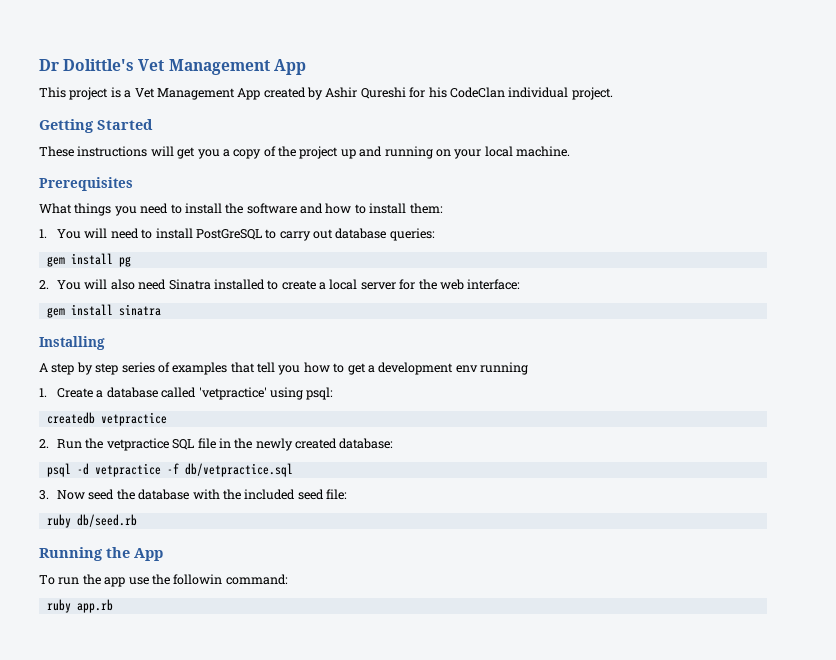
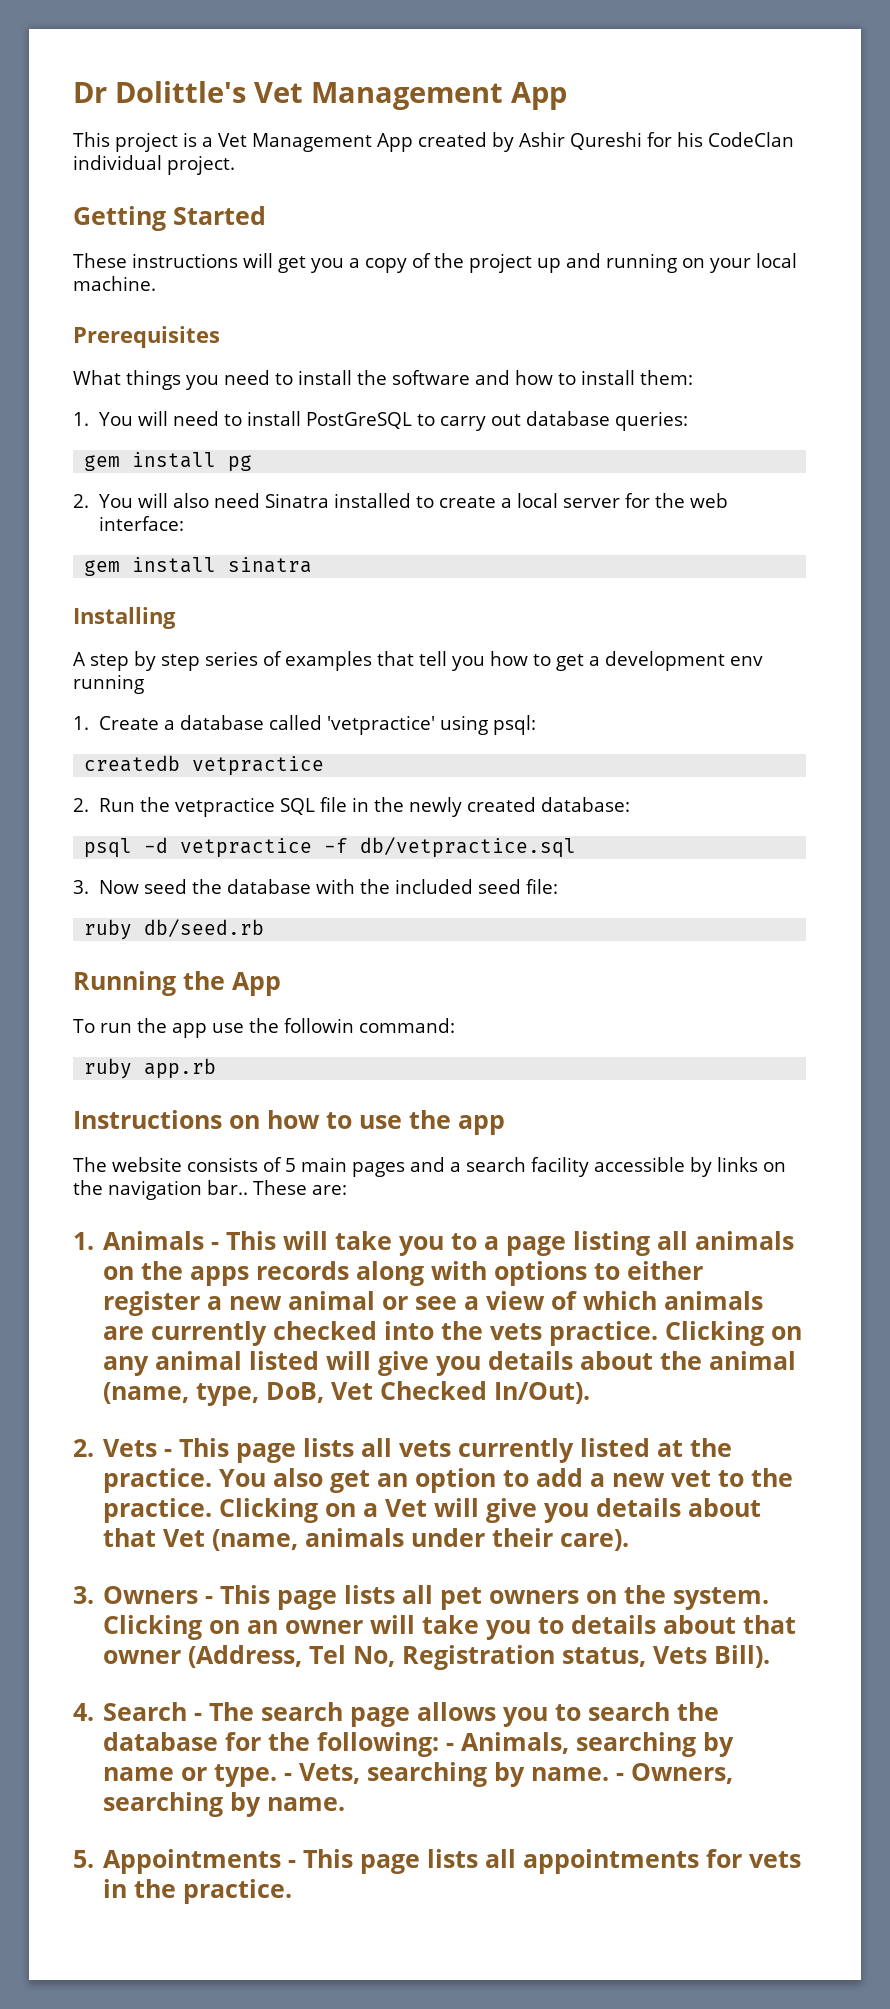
+ Instructions on how to use the app
+ The website consists of 5 main pages and a search facility accessible by links on the navigation bar.. These are:
+ 1. Animals - This will take you to a page listing all animals on the apps records along with options to either register a new animal or see a view of which animals are currently checked into the vets practice. Clicking on any animal listed will give you details about the animal (name, type, DoB, Vet Checked In/Out).
+ 2. Vets - This page lists all vets currently listed at the practice. You also get an option to add a new vet to the practice. Clicking on a Vet will give you details about that Vet (name, animals under their care).
+ 3. Owners - This page lists all pet owners on the system. Clicking on an owner will take you to details about that owner (Address, Tel No, Registration status, Vets Bill).
+ 4. Search - The search page allows you to search the database for the following: - Animals, searching by name or type. - Vets, searching by name. - Owners, searching by name.
+ 5. Appointments - This page lists all appointments for vets in the practice.

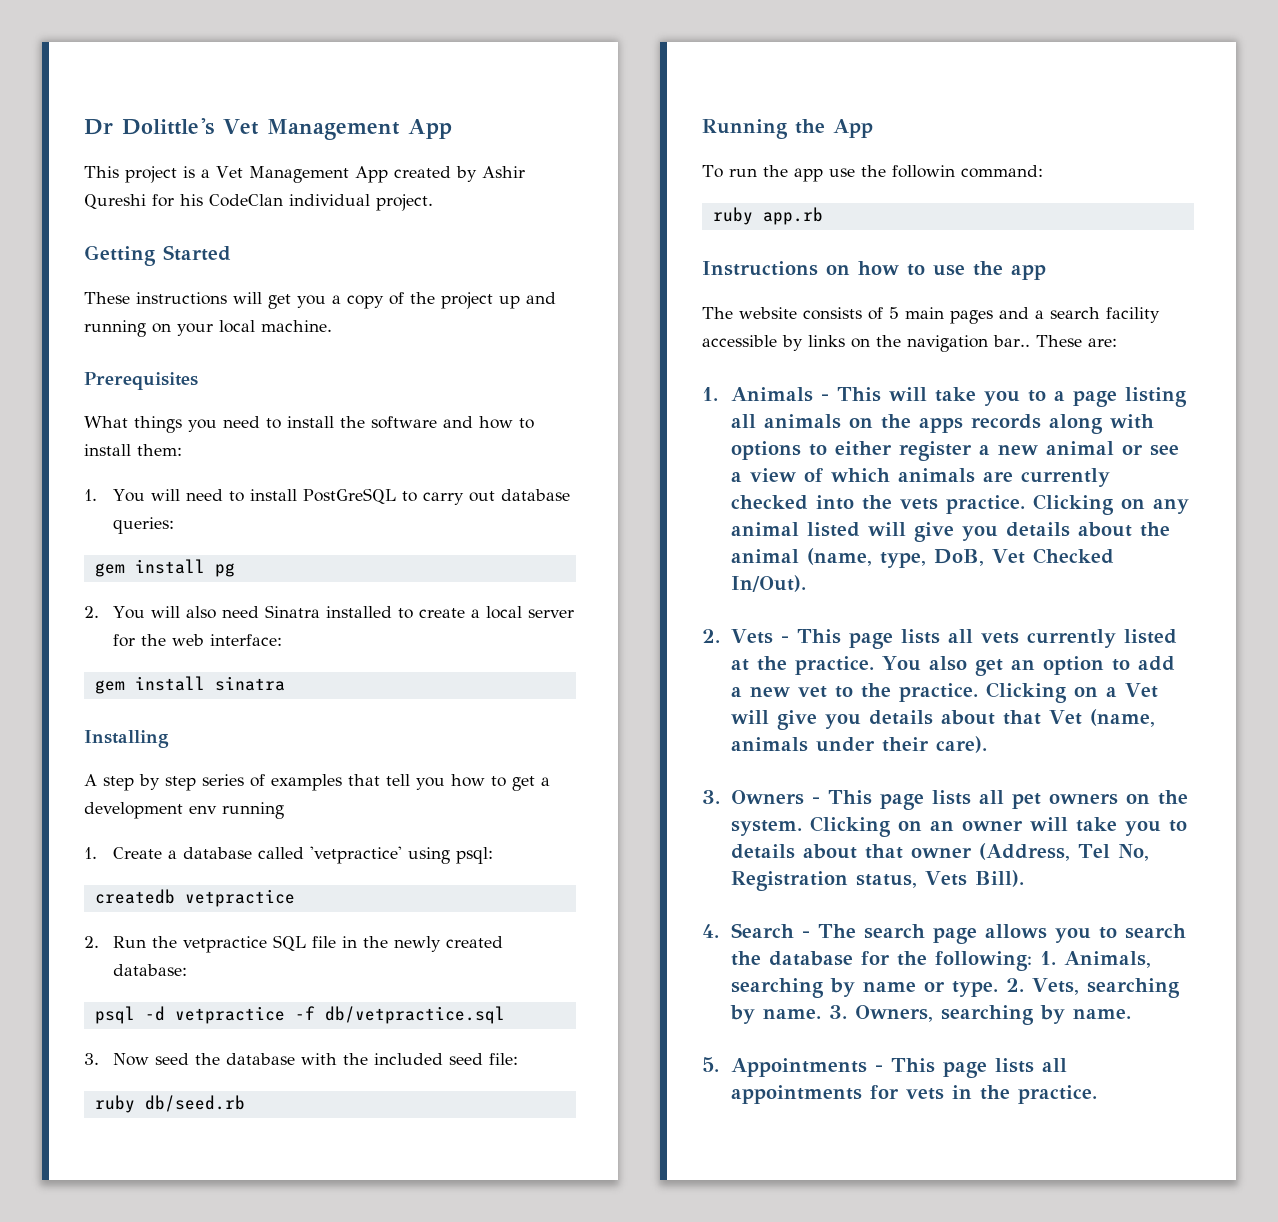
- 4. Search - The search page allows you to search the database for the following: - Animals, searching by name or type.
+ 4. Search - The search page allows you to search the database for the following: 1. Animals, searching by name or type.
- - Vets, searching by name.
+ 2. Vets, searching by name.
- - Owners, searching by name.
+ 3. Owners, searching by name.

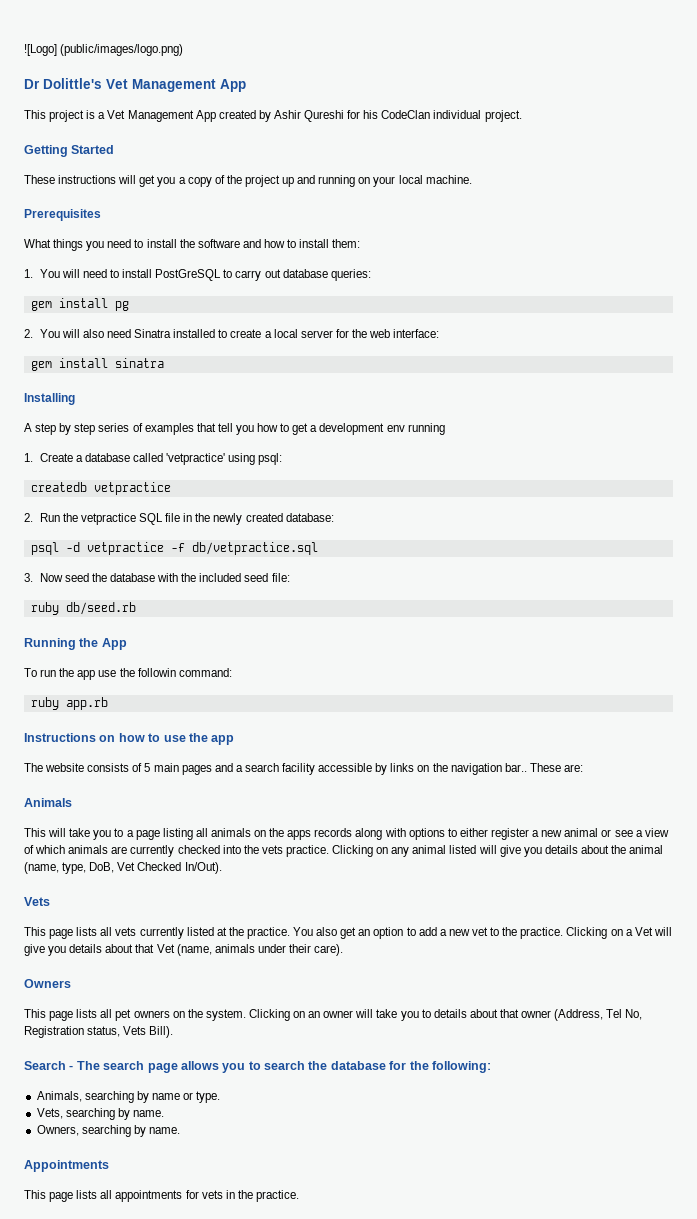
+ ![Logo] (public/images/logo.png)
- 1. Animals - This will take you to a page listing all animals on the apps records along with options to either register a new animal or see a view of which animals are currently checked into the vets practice.
+ Animals
+ This will take you to a page listing all animals on the apps records along with options to either register a new animal or see a view of which animals are currently checked into the vets practice.
  Clicking on any animal listed will give you details about the animal (name, type, DoB, Vet Checked In/Out).
- 2. Vets - This page lists all vets currently listed at the practice.
+ Vets
+ This page lists all vets currently listed at the practice.
- 3. Owners - This page lists all pet owners on the system.
+ Owners
+ This page lists all pet owners on the system.
- 4. Search - The search page allows you to search the database for the following: 1. Animals, searching by name or type. 2. Vets, searching by name. 3. Owners, searching by name.
+ Search - The search page allows you to search the database for the following:
+ Animals, searching by name or type.
+ Vets, searching by name.
+ Owners, searching by name.
- 5. Appointments - This page lists all appointments for vets in the practice.
+ Appointments
+ This page lists all appointments for vets in the practice.

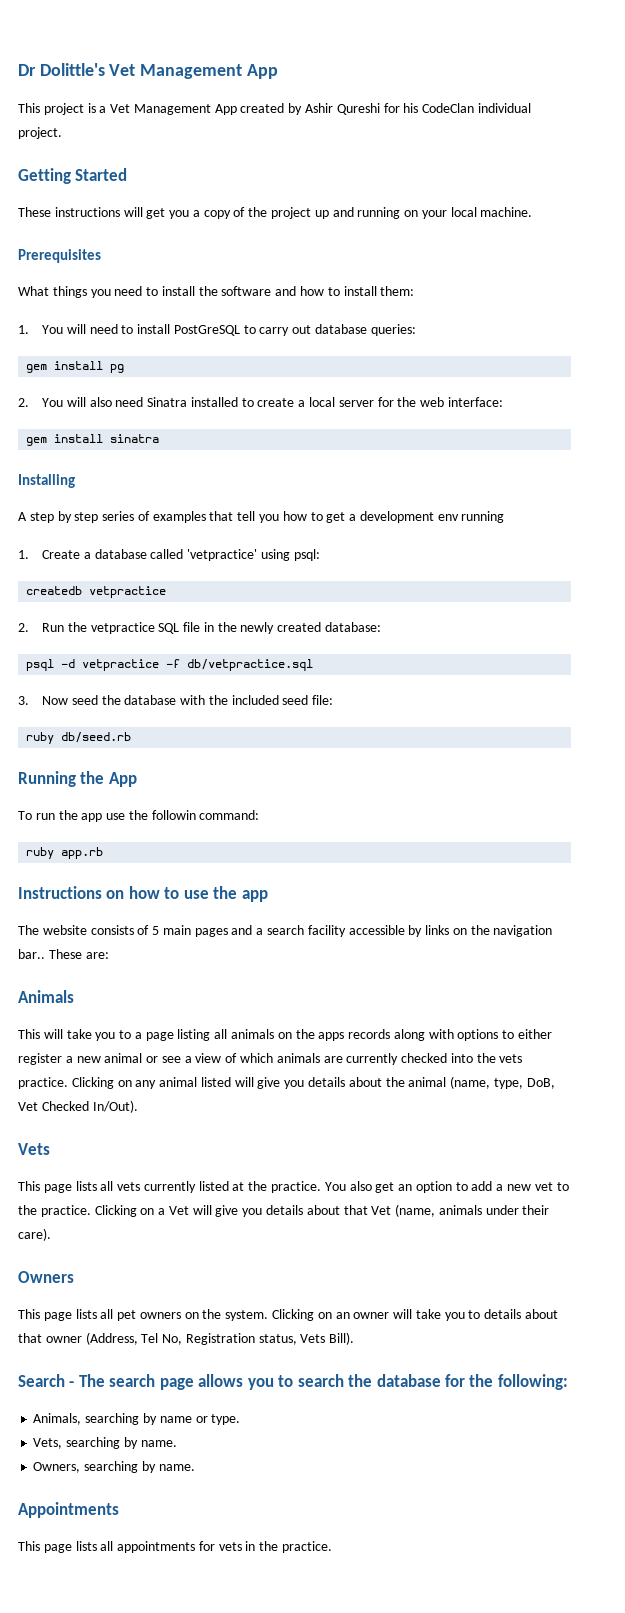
- ![Logo] (public/images/logo.png)

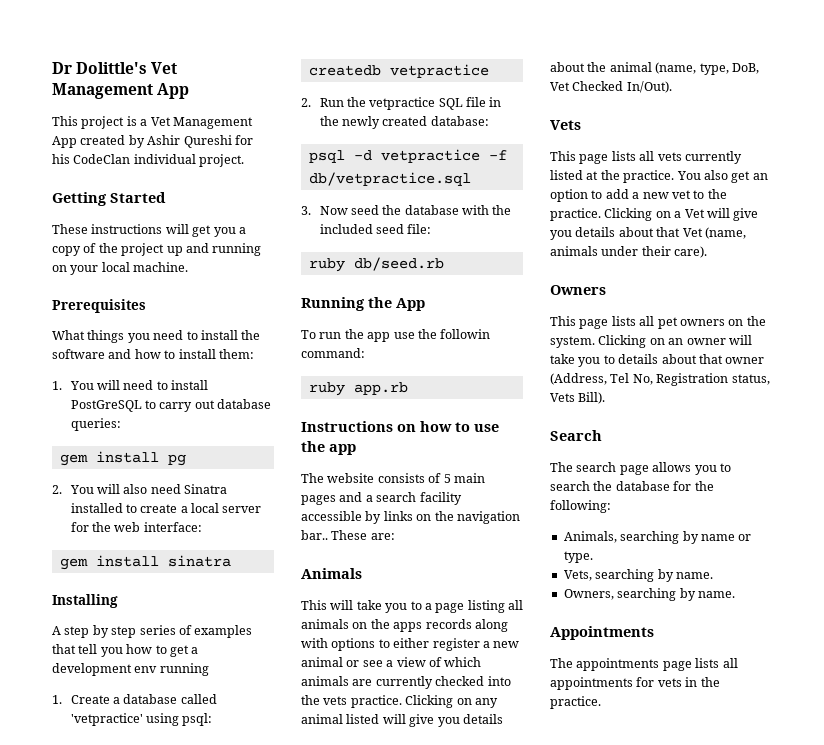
- Search - The search page allows you to search the database for the following:
+ Search
+ The search page allows you to search the database for the following:
- This page lists all appointments for vets in the practice.
+ The appointments page lists all appointments for vets in the practice.

